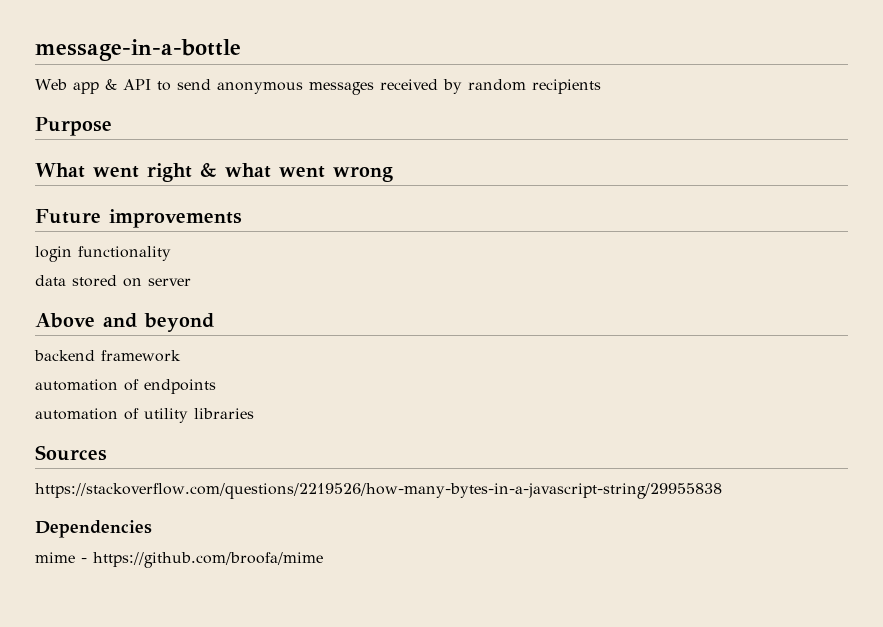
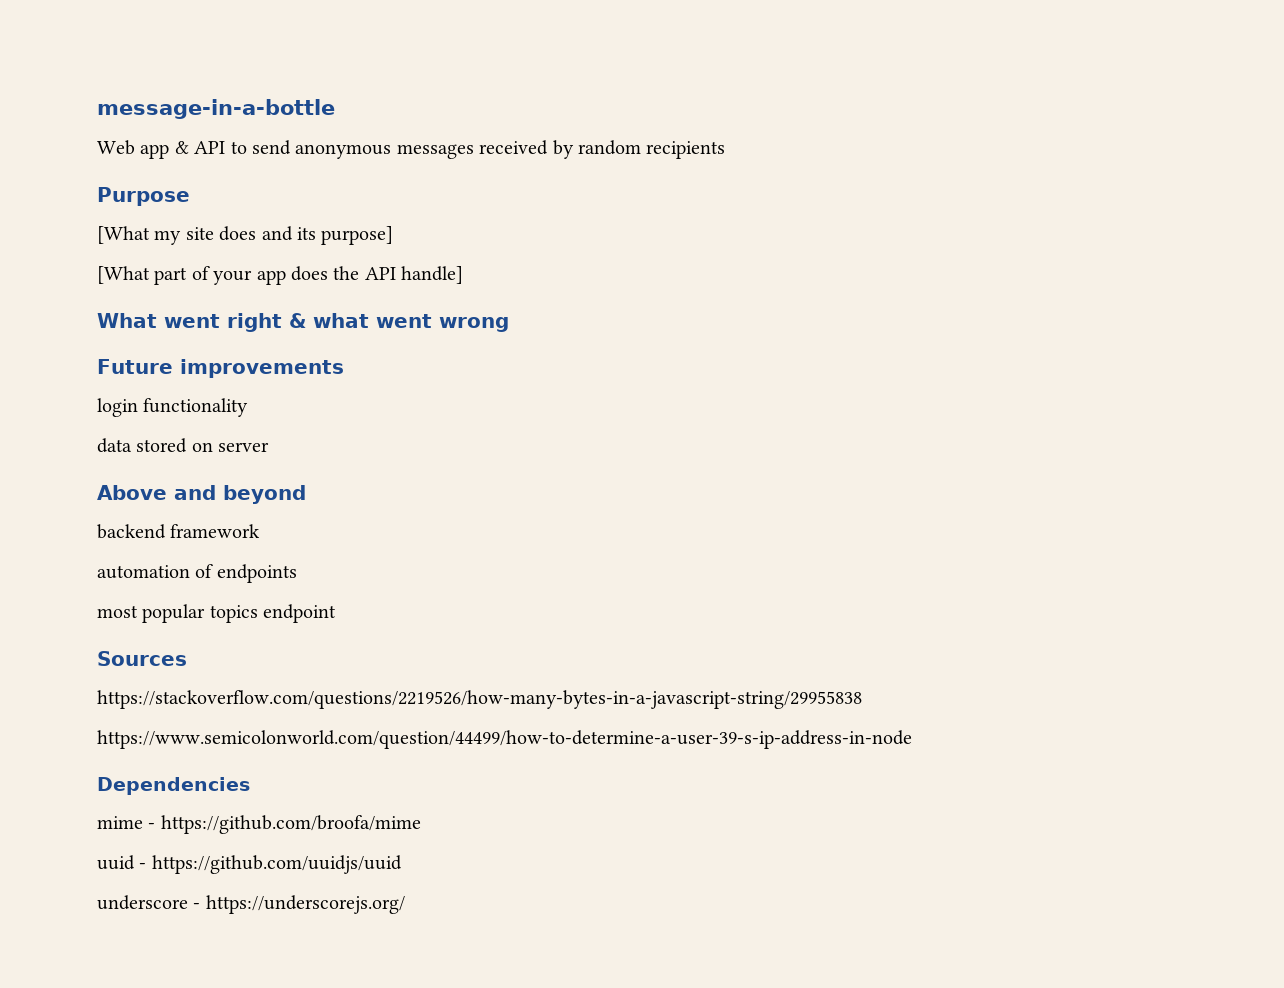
+ [What my site does and its purpose]
+ [What part of your app does the API handle]
- automation of utility libraries
+ most popular topics endpoint
+ https://www.semicolonworld.com/question/44499/how-to-determine-a-user-39-s-ip-address-in-node
+ uuid - https://github.com/uuidjs/uuid
+ underscore - https://underscorejs.org/

